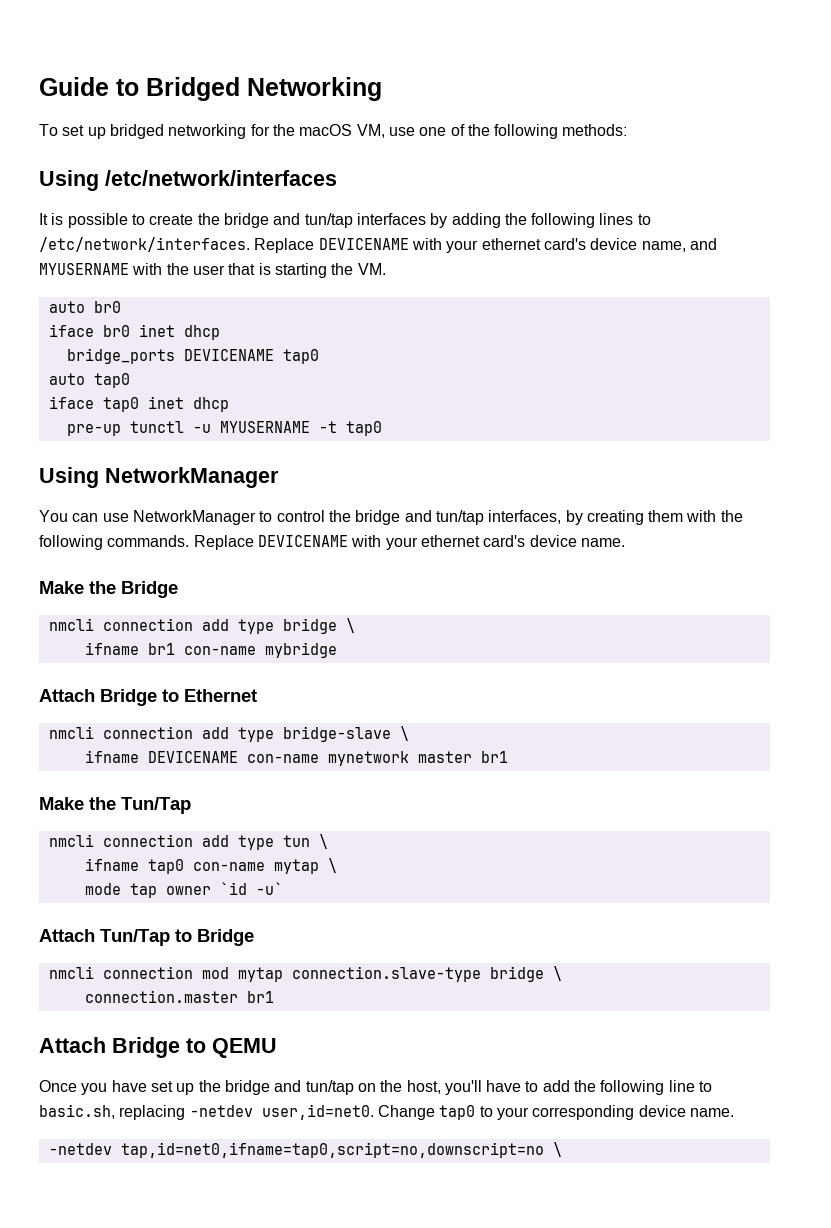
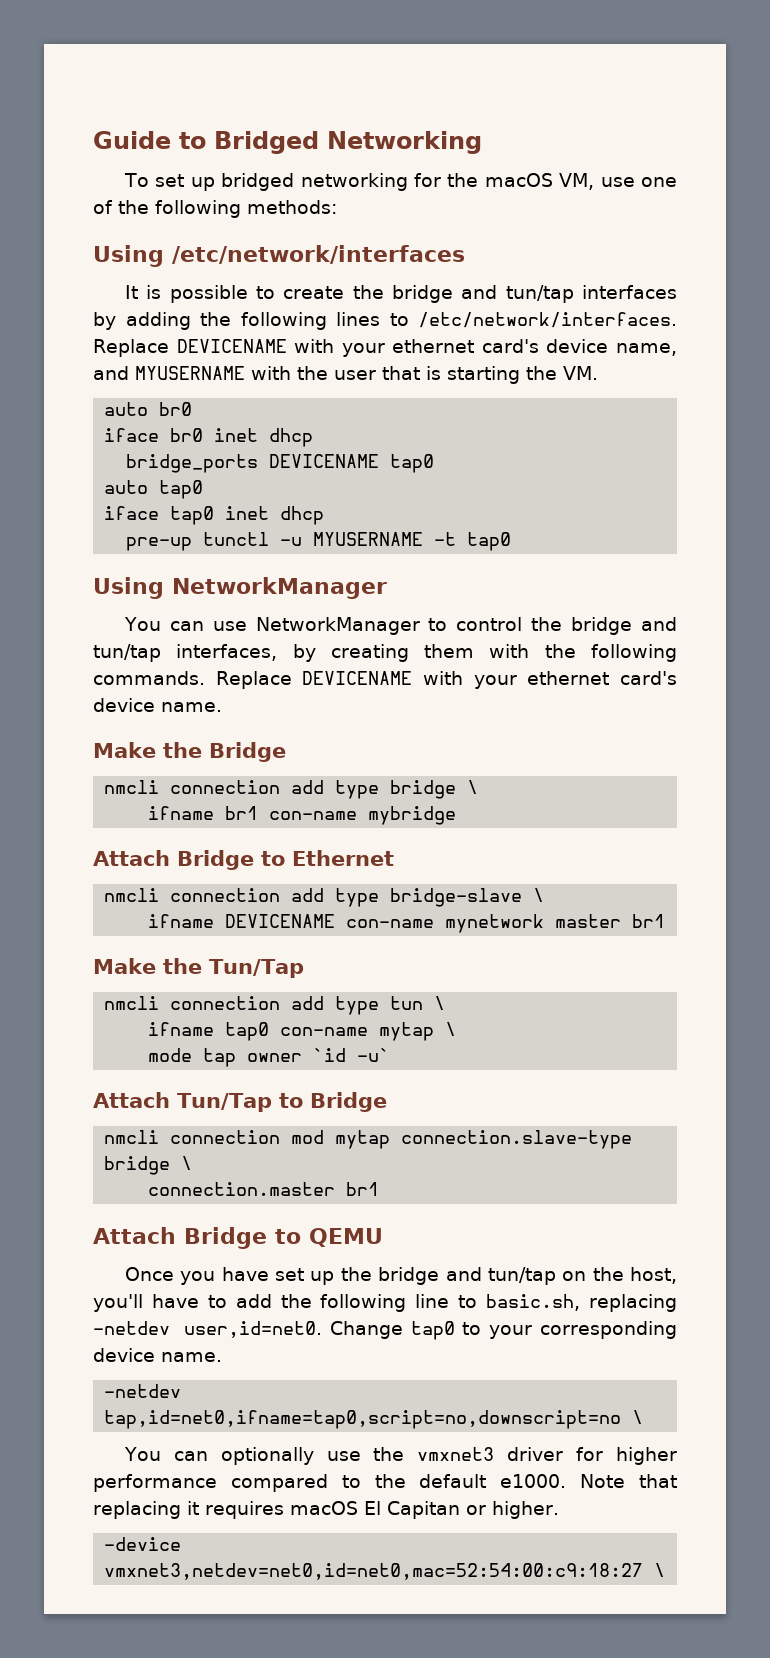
+ You can optionally use the vmxnet3 driver for higher performance compared to the default e1000. Note that replacing it requires macOS El Capitan or higher.
+ -device vmxnet3,netdev=net0,id=net0,mac=52:54:00:c9:18:27 \

